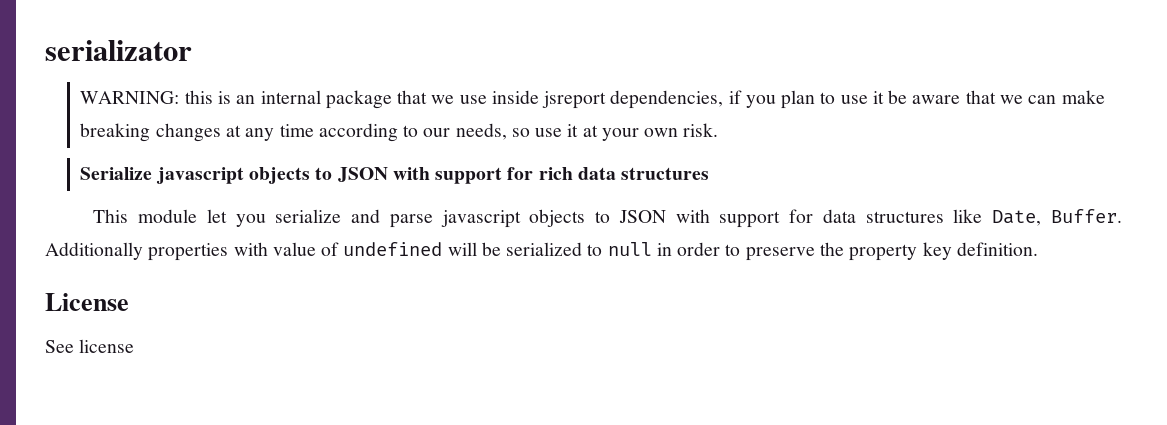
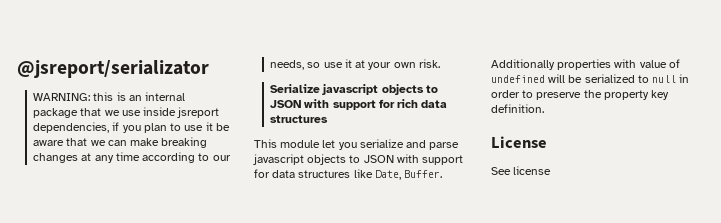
- serializator
+ @jsreport/serializator

